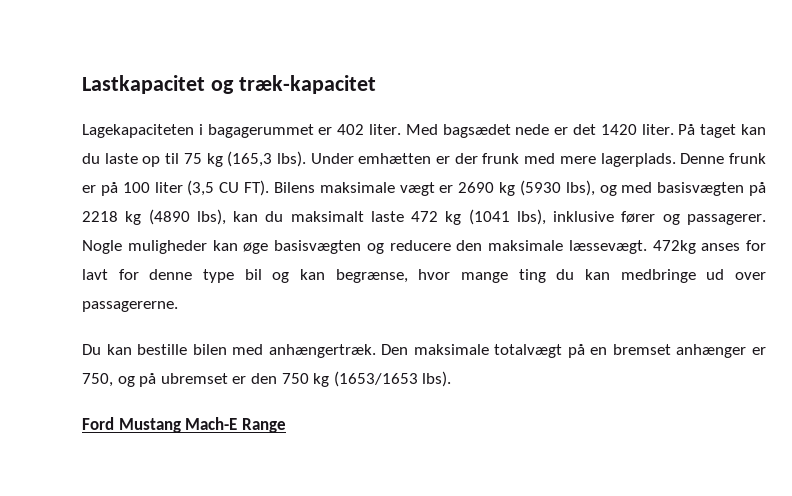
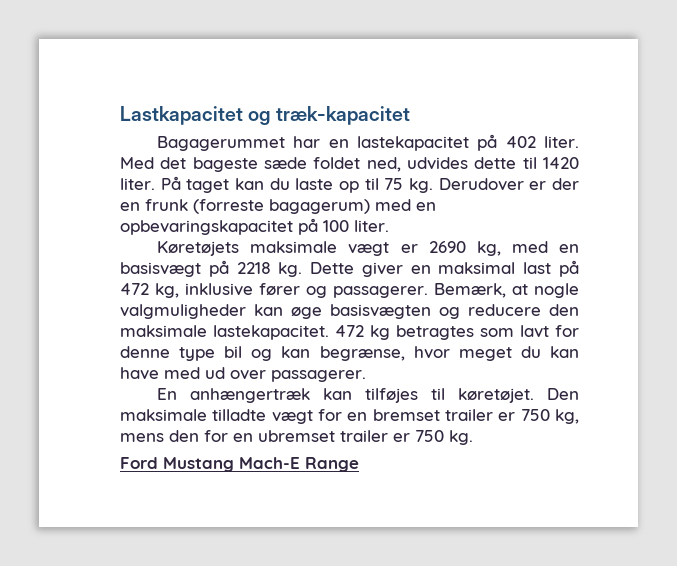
- Lagekapaciteten i bagagerummet er 402 liter. Med bagsædet nede er det 1420 liter.
+ Bagagerummet har en lastekapacitet på 402 liter. Med det bageste sæde foldet ned, udvides dette til 1420 liter.
- På taget kan du laste op til 75 kg (165,3 lbs). Under emhætten er der frunk med mere lagerplads. Denne frunk er på 100 liter (3,5 CU FT). Bilens maksimale vægt er 2690 kg (5930 lbs), og med basisvægten på 2218 kg (4890 lbs), kan du maksimalt laste 472 kg (1041 lbs), inklusive fører og passagerer. Nogle muligheder kan øge basisvægten og reducere den maksimale læssevægt. 472kg anses for lavt for denne type bil og kan begrænse, hvor mange ting du kan medbringe ud over passagererne.
- Du kan bestille bilen med anhængertræk. Den maksimale totalvægt på en bremset anhænger er 750, og på ubremset er den 750 kg (1653/1653 lbs).
+ På taget kan du laste op til 75 kg. Derudover er der en frunk (forreste bagagerum) med en opbevaringskapacitet på 100 liter.
+ Køretøjets maksimale vægt er 2690 kg, med en basisvægt på 2218 kg. Dette giver en maksimal last på 472 kg, inklusive fører og passagerer. Bemærk, at nogle valgmuligheder kan øge basisvægten og reducere den maksimale lastekapacitet. 472 kg betragtes som lavt for denne type bil og kan begrænse, hvor meget du kan have med ud over passagerer.
+ En anhængertræk kan tilføjes til køretøjet. Den maksimale tilladte vægt for en bremset trailer er 750 kg, mens den for en ubremset trailer er 750 kg.

